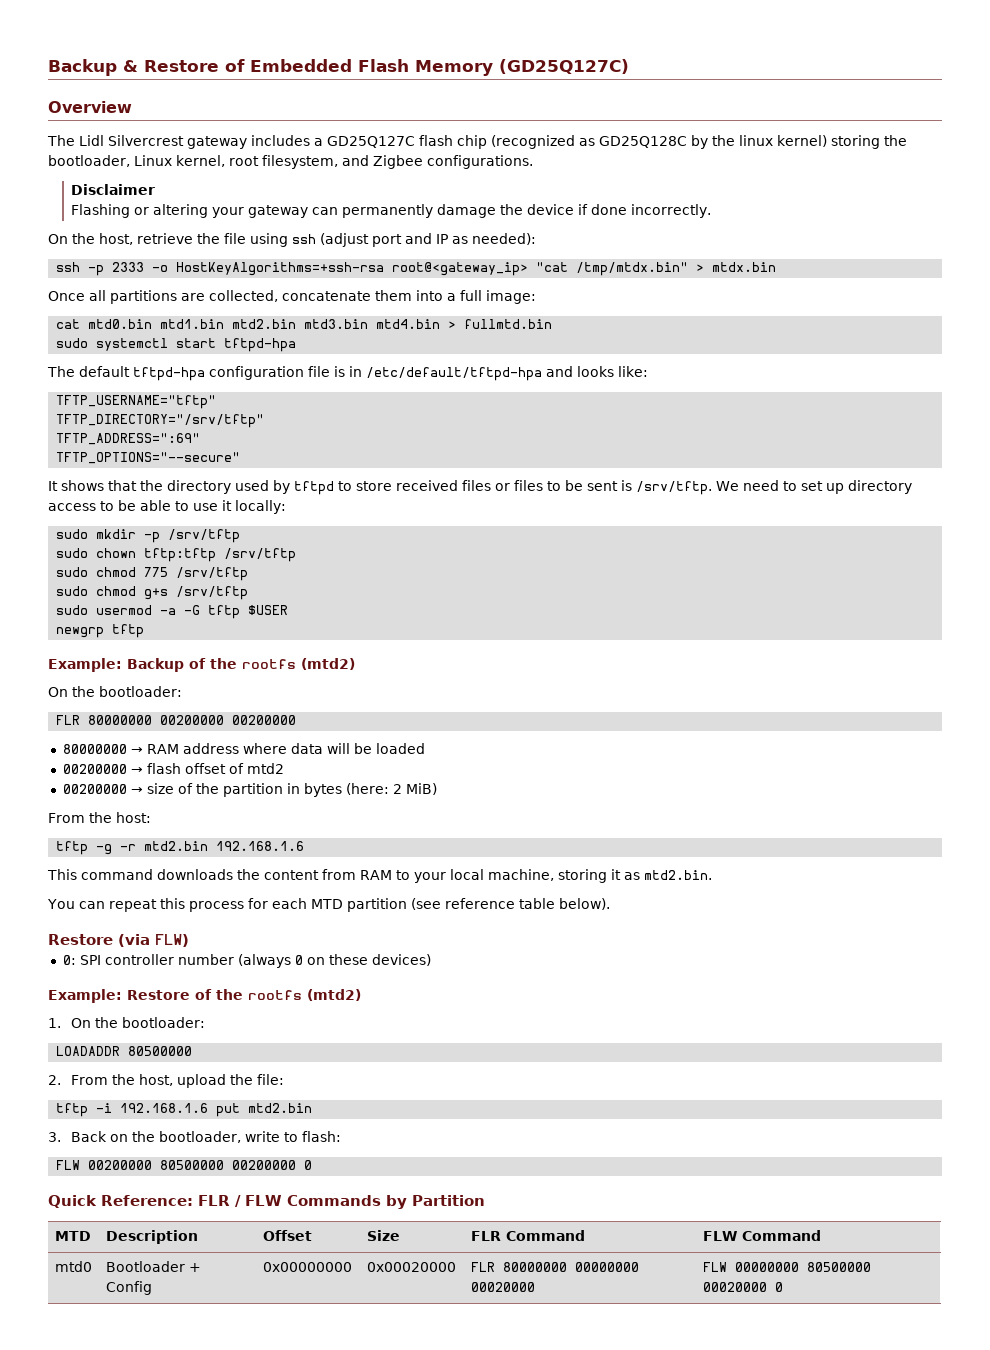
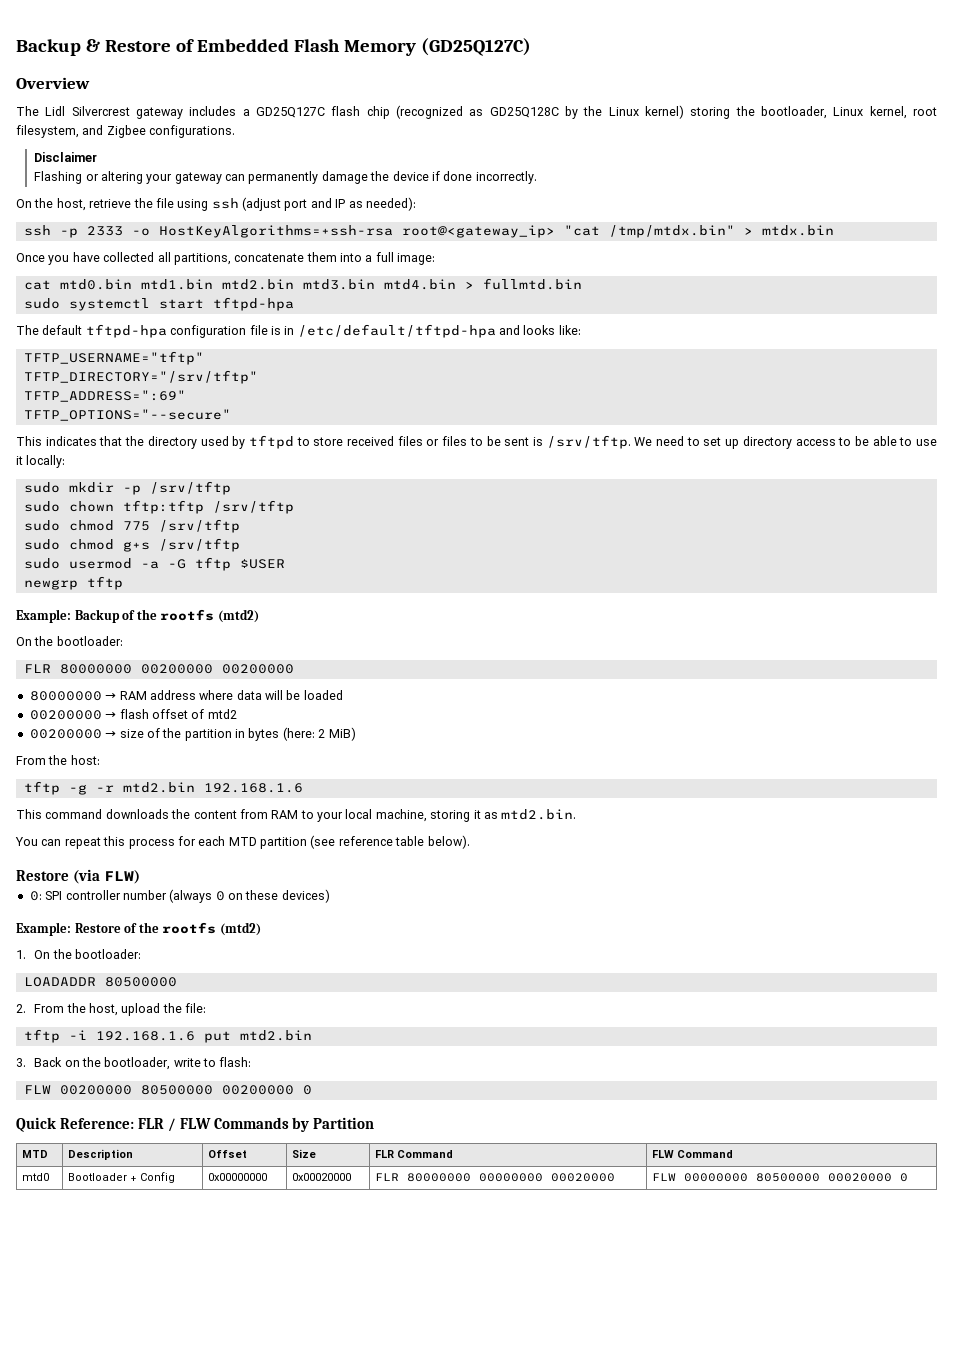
- The Lidl Silvercrest gateway includes a GD25Q127C flash chip (recognized as GD25Q128C by the linux kernel) storing the bootloader, Linux kernel, root filesystem, and Zigbee configurations.
+ The Lidl Silvercrest gateway includes a GD25Q127C flash chip (recognized as GD25Q128C by the Linux kernel) storing the bootloader, Linux kernel, root filesystem, and Zigbee configurations.
- Once all partitions are collected, concatenate them into a full image:
+ Once you have collected all partitions, concatenate them into a full image:
- It shows that the directory used by tftpd to store received files or files to be sent is /srv/tftp.
+ This indicates that the directory used by tftpd to store received files or files to be sent is /srv/tftp.

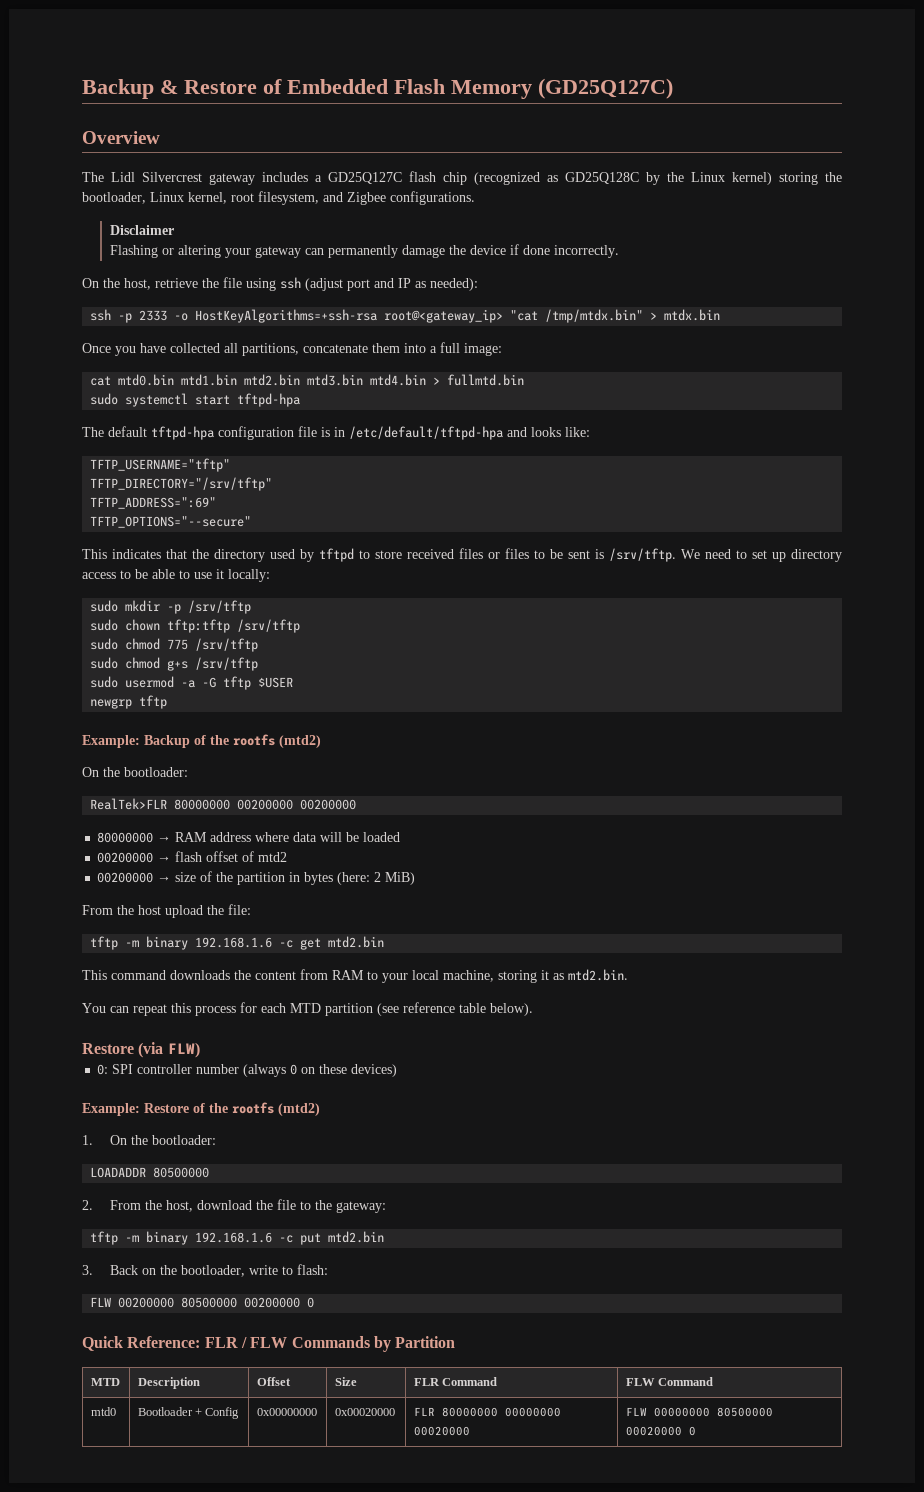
- FLR 80000000 00200000 00200000
+ RealTek>FLR 80000000 00200000 00200000
- From the host:
- tftp -g -r mtd2.bin 192.168.1.6
+ From the host upload the file:
+ tftp -m binary 192.168.1.6 -c get mtd2.bin
- 2. From the host, upload the file:
- tftp -i 192.168.1.6 put mtd2.bin
+ 2. From the host, download the file to the gateway:
+ tftp -m binary 192.168.1.6 -c put mtd2.bin

